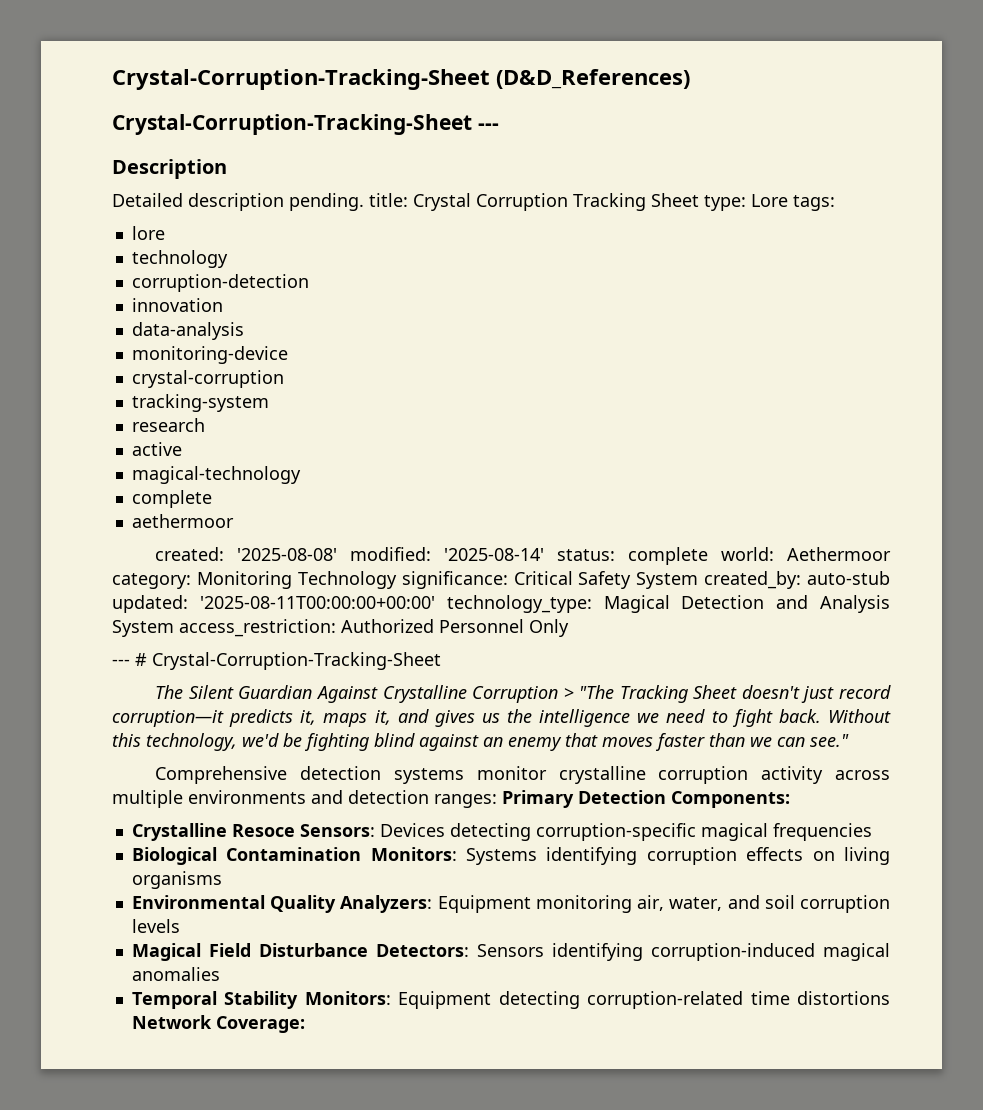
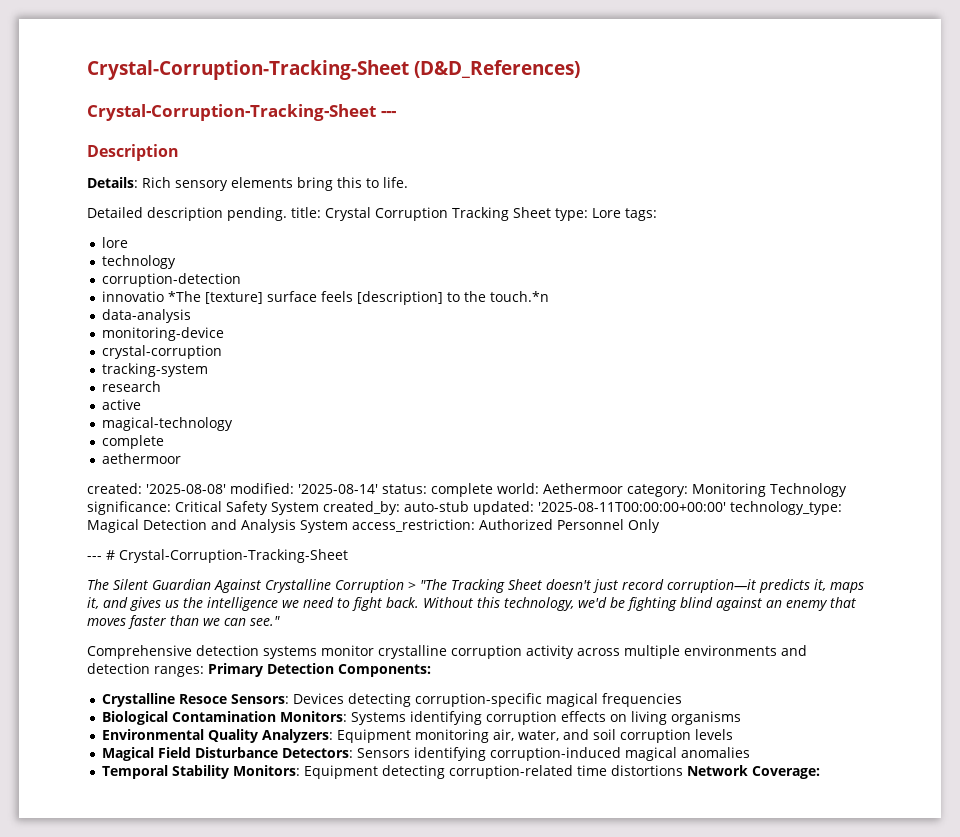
+ Details: Rich sensory elements bring this to life.
- innovation
+ innovatio *The [texture] surface feels [description] to the touch.*n

